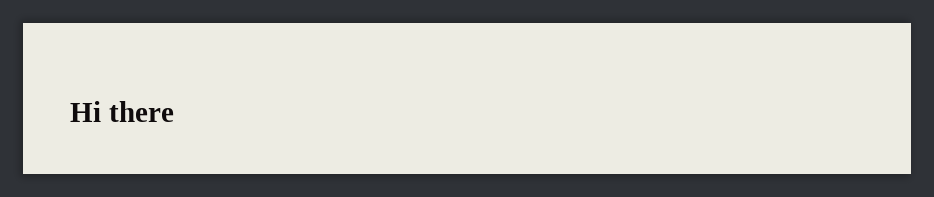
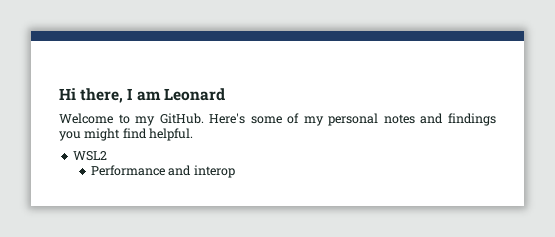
- Hi there
+ Hi there, I am Leonard
+ Welcome to my GitHub. Here's some of my personal notes and findings you might find helpful.
+ WSL2
+ Performance and interop

